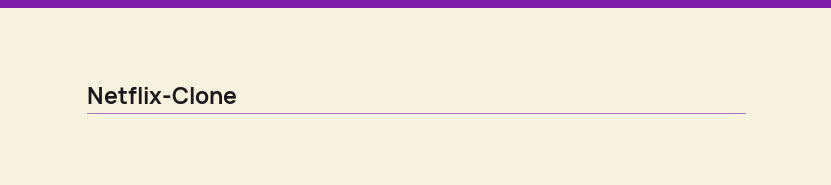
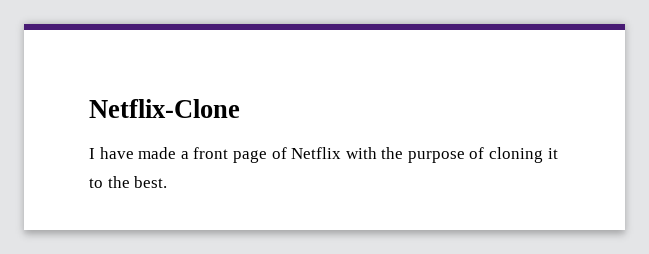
+ I have made a front page of Netflix with the purpose of cloning it to the best.

